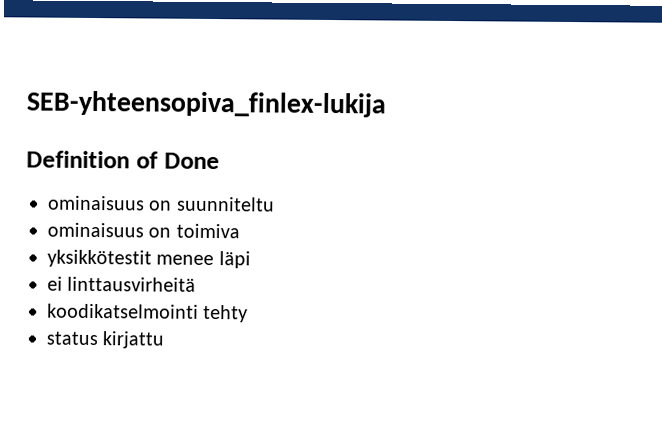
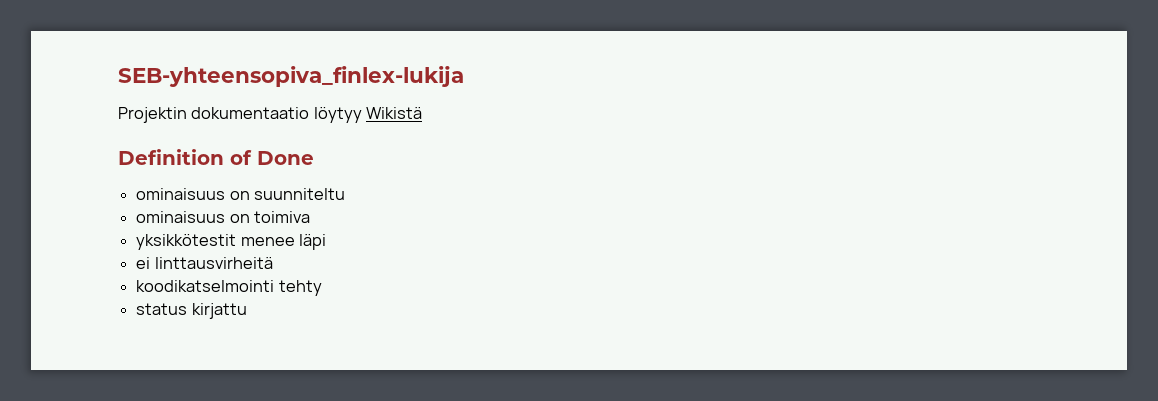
+ Projektin dokumentaatio löytyy Wikistä

